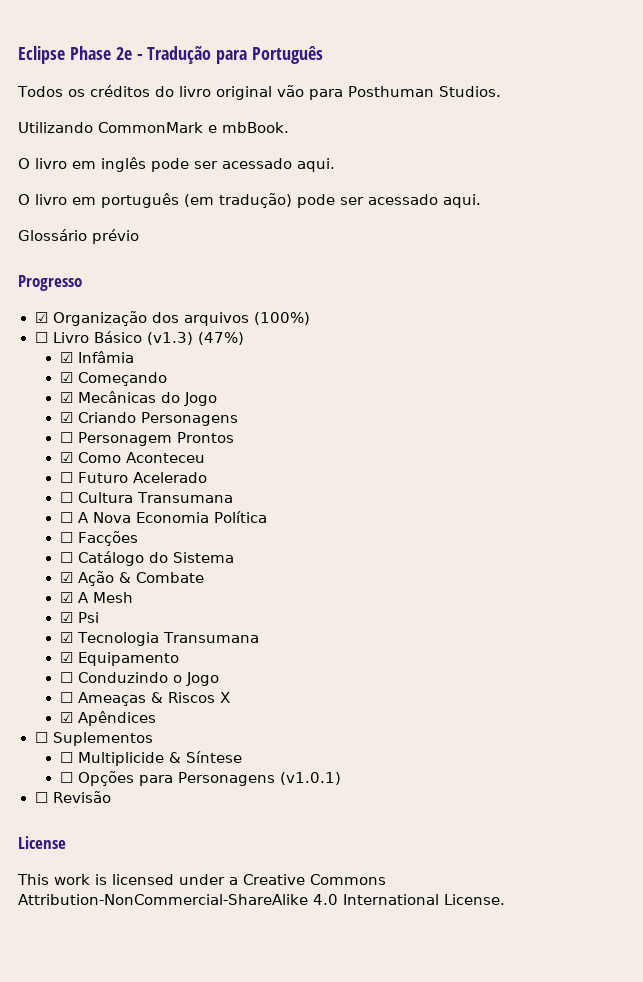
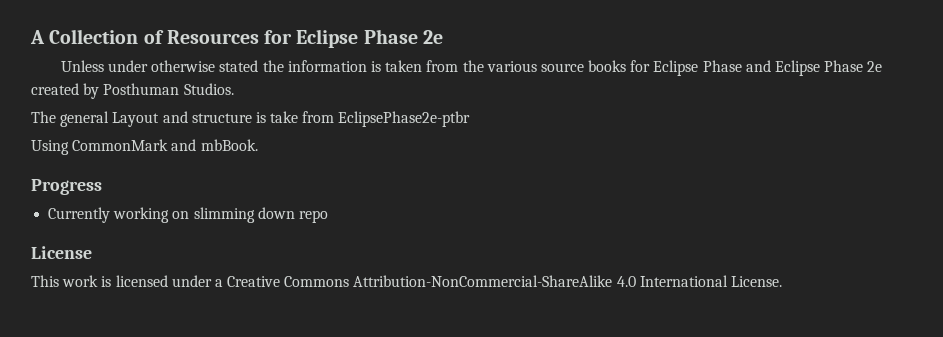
- Eclipse Phase 2e - Tradução para Português
- Todos os créditos do livro original vão para Posthuman Studios.
- Utilizando CommonMark e mbBook.
- O livro em inglês pode ser acessado aqui.
- O livro em português (em tradução) pode ser acessado aqui.
- Glossário prévio
- Progresso
- ☑ Organização dos arquivos (100%)
- ☐ Livro Básico (v1.3) (47%)
- ☑ Infâmia
- ☑ Começando
- ☑ Mecânicas do Jogo
- ☑ Criando Personagens
- ☐ Personagem Prontos
- ☑ Como Aconteceu
- ☐ Futuro Acelerado
- ☐ Cultura Transumana
- ☐ A Nova Economia Política
- ☐ Facções
- ☐ Catálogo do Sistema
- ☑ Ação & Combate
- ☑ A Mesh
- ☑ Psi
- ☑ Tecnologia Transumana
- ☑ Equipamento
- ☐ Conduzindo o Jogo
- ☐ Ameaças & Riscos X
- ☑ Apêndices
- ☐ Suplementos
- ☐ Multiplicide & Síntese
- ☐ Opções para Personagens (v1.0.1)
- ☐ Revisão
+ A Collection of Resources for Eclipse Phase 2e
+ Unless under otherwise stated the information is taken from the various source books for Eclipse Phase and Eclipse Phase 2e created by Posthuman Studios.
+ The general Layout and structure is take from EclipsePhase2e-ptbr
+ Using CommonMark and mbBook.
+ Progress
+ Currently working on slimming down repo

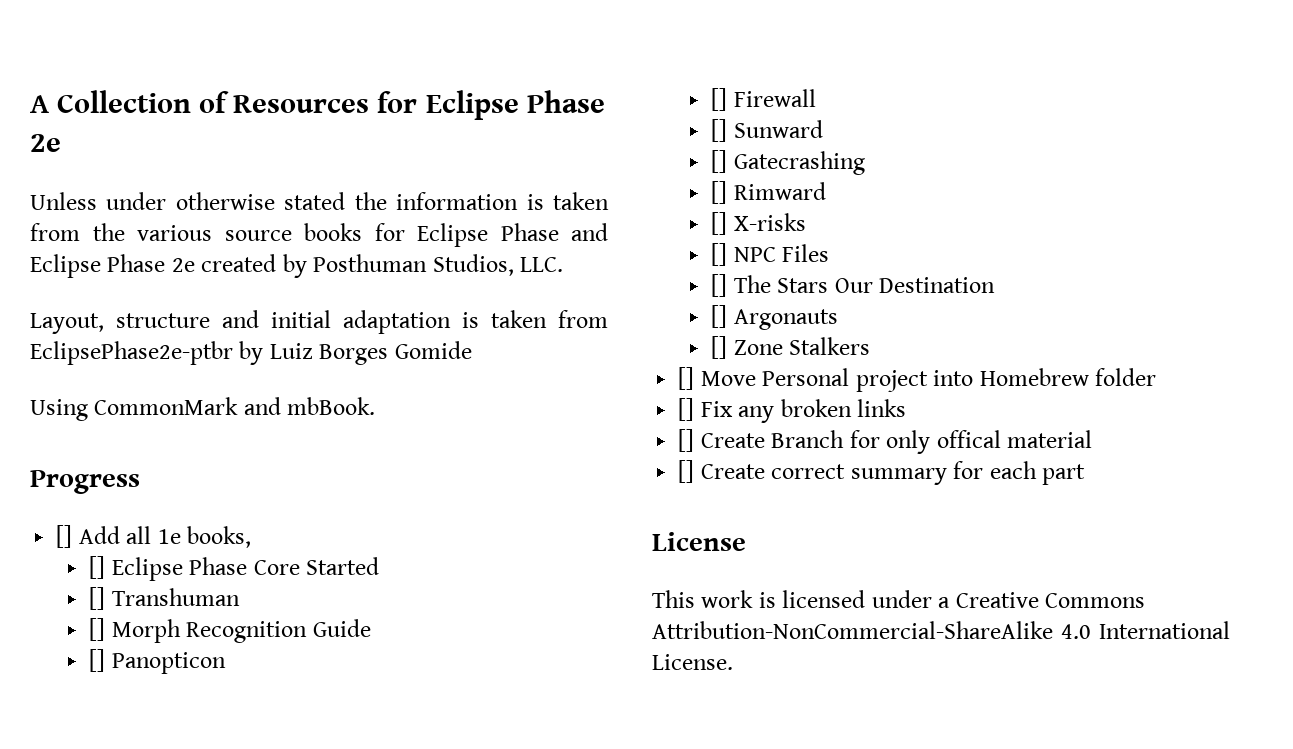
- Unless under otherwise stated the information is taken from the various source books for Eclipse Phase and Eclipse Phase 2e created by Posthuman Studios.
- The general Layout and structure is take from EclipsePhase2e-ptbr
+ Unless under otherwise stated the information is taken from the various source books for Eclipse Phase and Eclipse Phase 2e created by Posthuman Studios, LLC.
+ Layout, structure and initial adaptation is taken from EclipsePhase2e-ptbr by Luiz Borges Gomide
- Currently working on slimming down repo
+ [] Add all 1e books,
+ [] Eclipse Phase Core Started
+ [] Transhuman
+ [] Morph Recognition Guide
+ [] Panopticon
+ [] Firewall
+ [] Sunward
+ [] Gatecrashing
+ [] Rimward
+ [] X-risks
+ [] NPC Files
+ [] The Stars Our Destination
+ [] Argonauts
+ [] Zone Stalkers
+ [] Move Personal project into Homebrew folder
+ [] Fix any broken links
+ [] Create Branch for only offical material
+ [] Create correct summary for each part

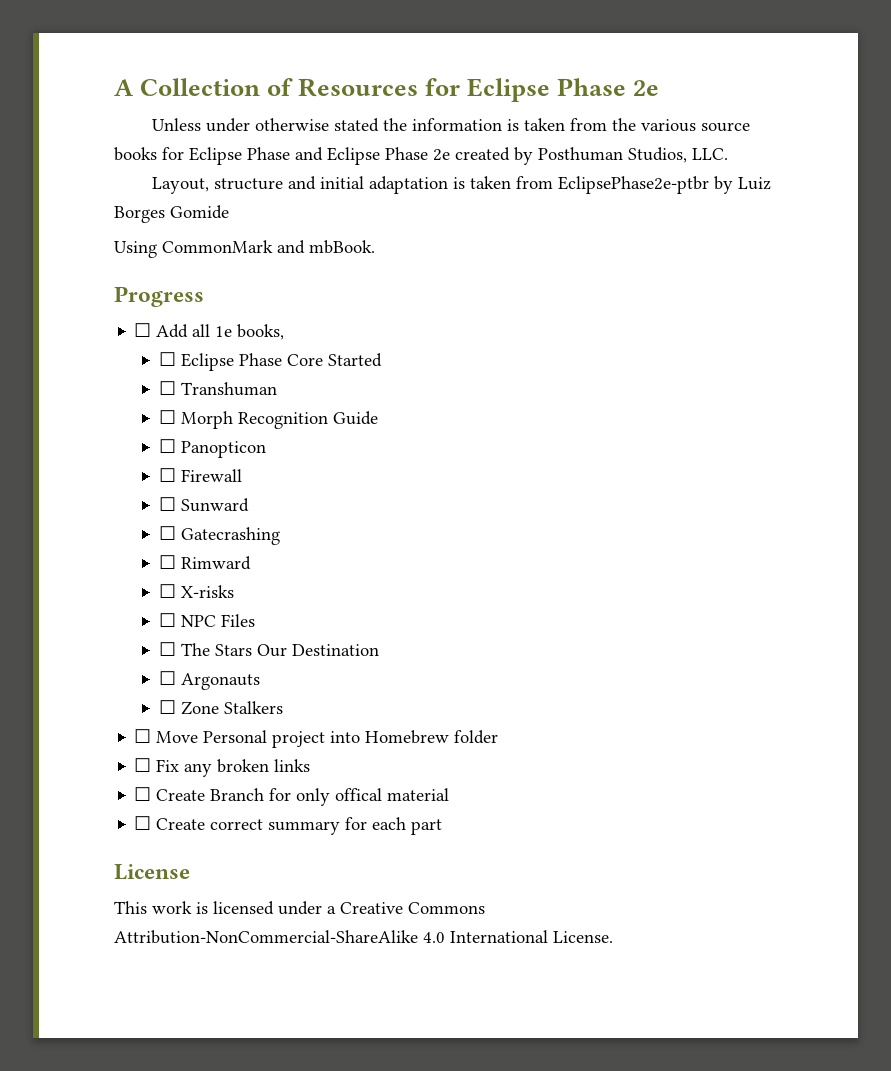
- [] Add all 1e books,
+ ☐ Add all 1e books,
- [] Eclipse Phase Core Started
+ ☐ Eclipse Phase Core Started
- [] Transhuman
+ ☐ Transhuman
- [] Morph Recognition Guide
+ ☐ Morph Recognition Guide
- [] Panopticon
+ ☐ Panopticon
- [] Firewall
+ ☐ Firewall
- [] Sunward
+ ☐ Sunward
- [] Gatecrashing
+ ☐ Gatecrashing
- [] Rimward
+ ☐ Rimward
- [] X-risks
+ ☐ X-risks
- [] NPC Files
+ ☐ NPC Files
- [] The Stars Our Destination
+ ☐ The Stars Our Destination
- [] Argonauts
+ ☐ Argonauts
- [] Zone Stalkers
+ ☐ Zone Stalkers
- [] Move Personal project into Homebrew folder
+ ☐ Move Personal project into Homebrew folder
- [] Fix any broken links
+ ☐ Fix any broken links
- [] Create Branch for only offical material
+ ☐ Create Branch for only offical material
- [] Create correct summary for each part
+ ☐ Create correct summary for each part

